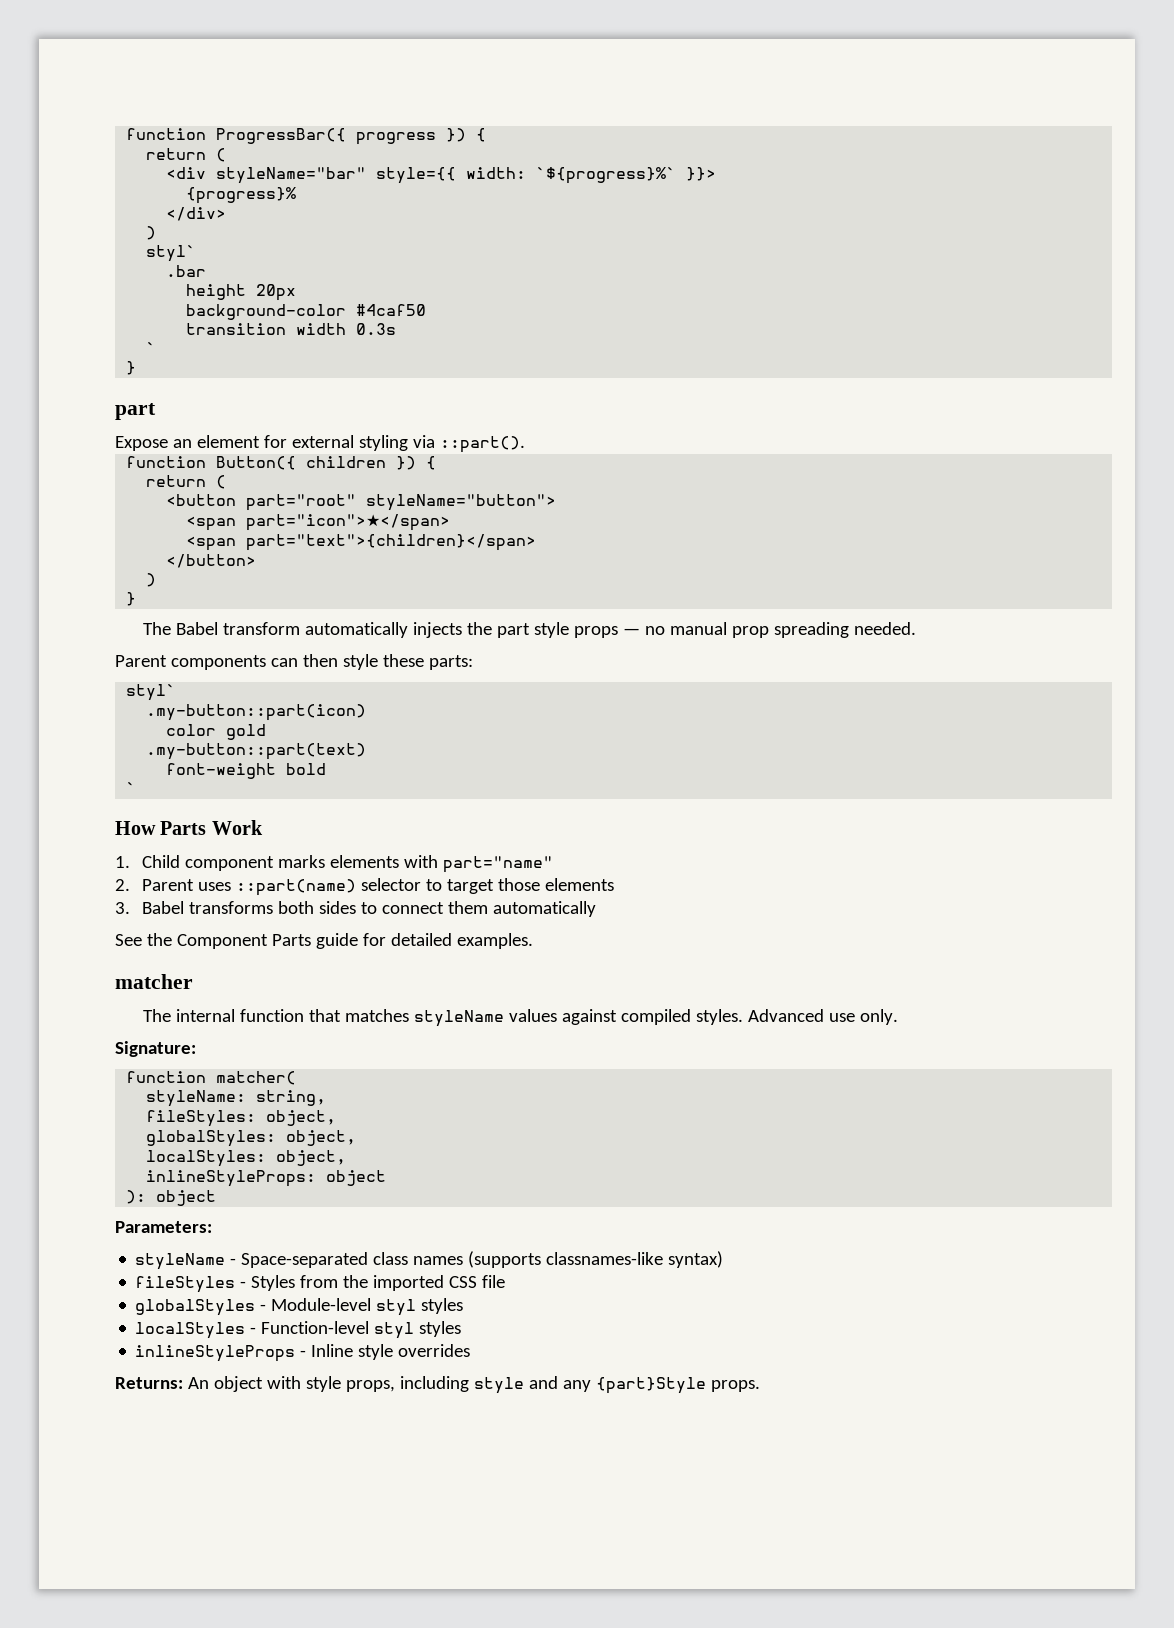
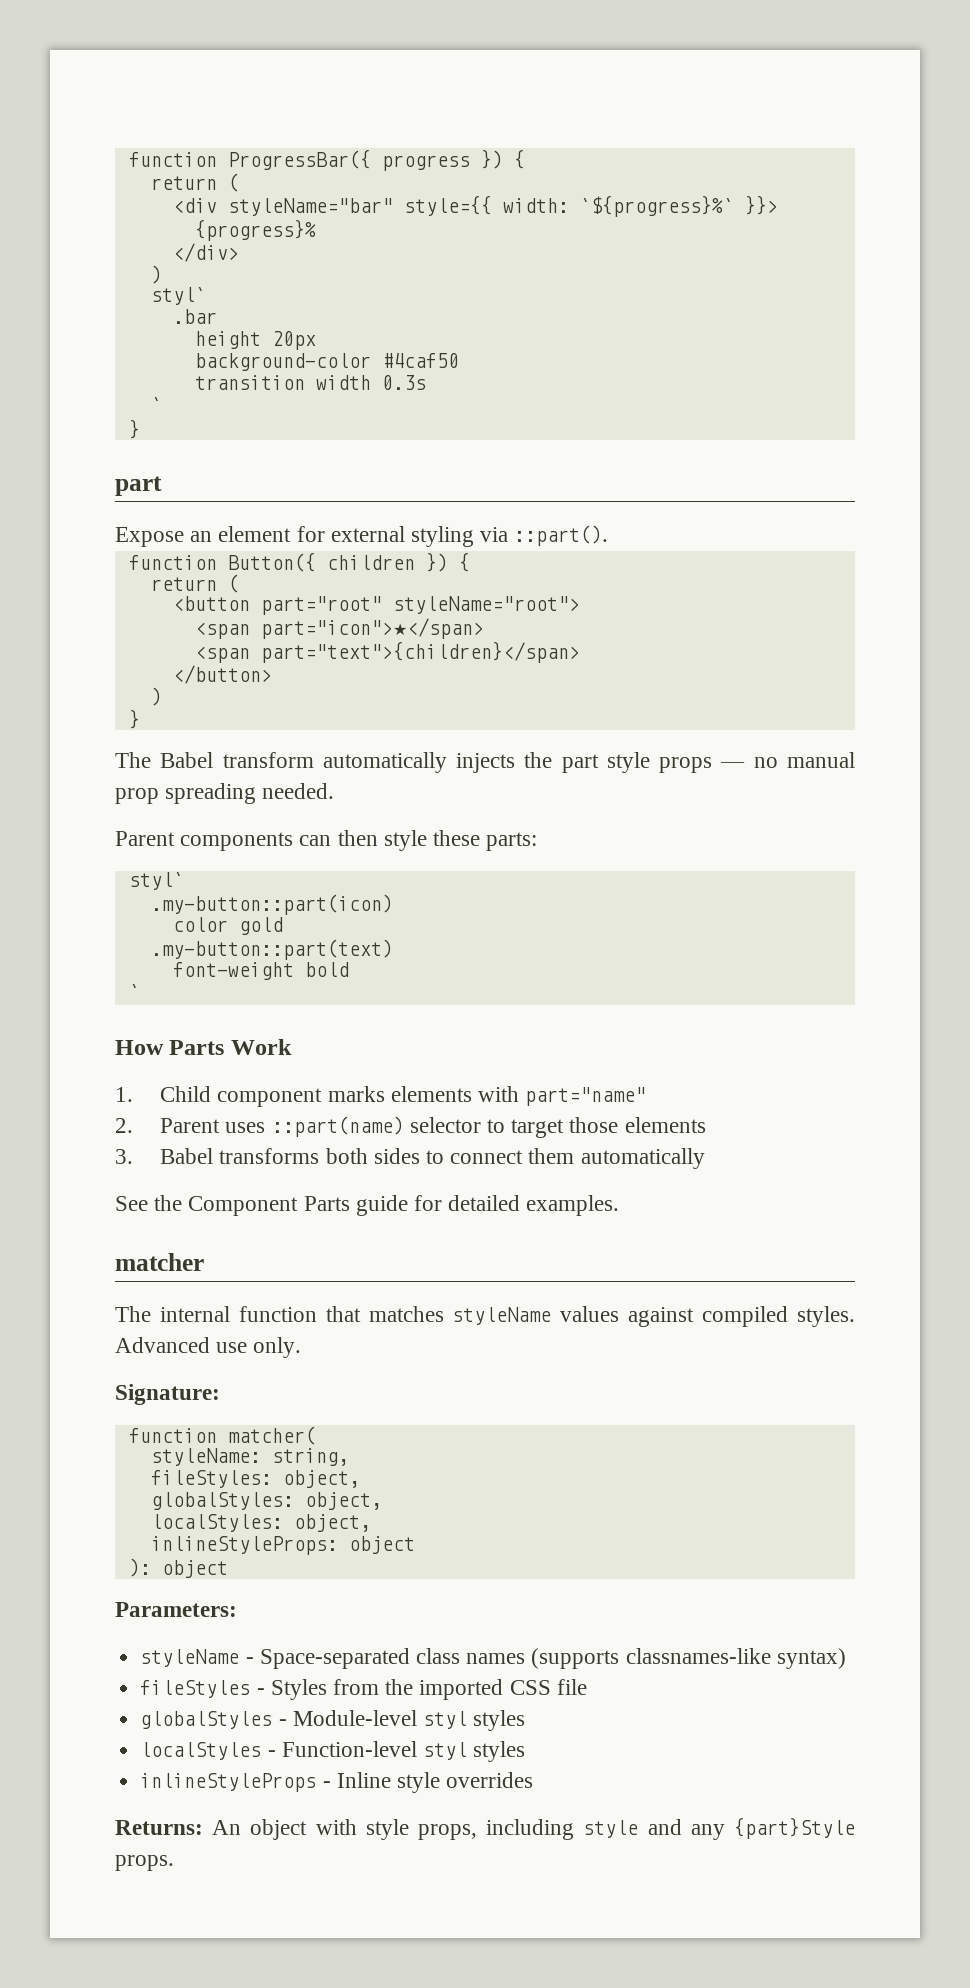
- <button part="root" styleName="button">
+ <button part="root" styleName="root">

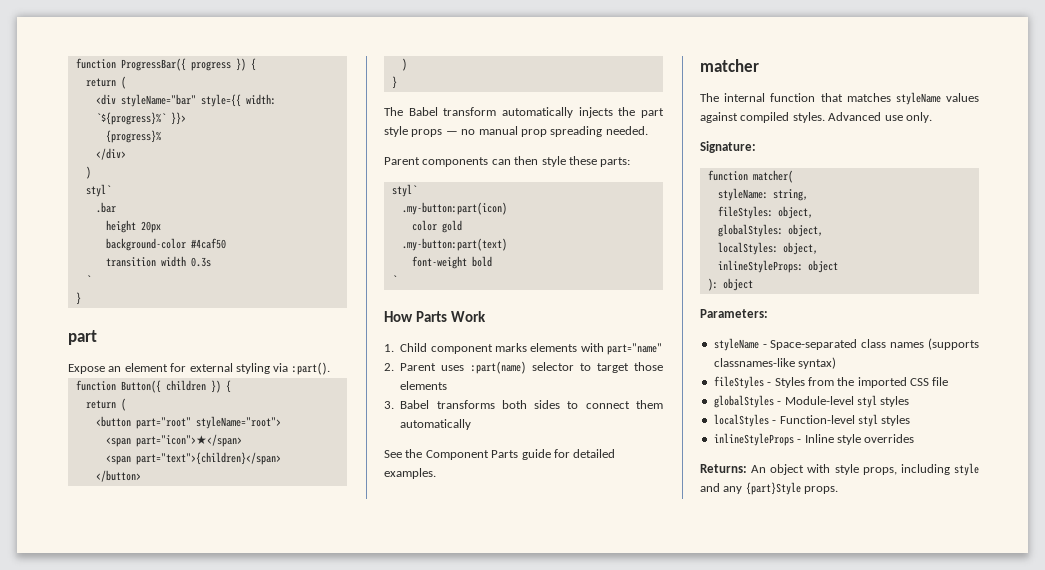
- Expose an element for external styling via ::part().
+ Expose an element for external styling via :part().
- .my-button::part(icon)
+ .my-button:part(icon)
- .my-button::part(text)
+ .my-button:part(text)
- 2. Parent uses ::part(name) selector to target those elements
+ 2. Parent uses :part(name) selector to target those elements

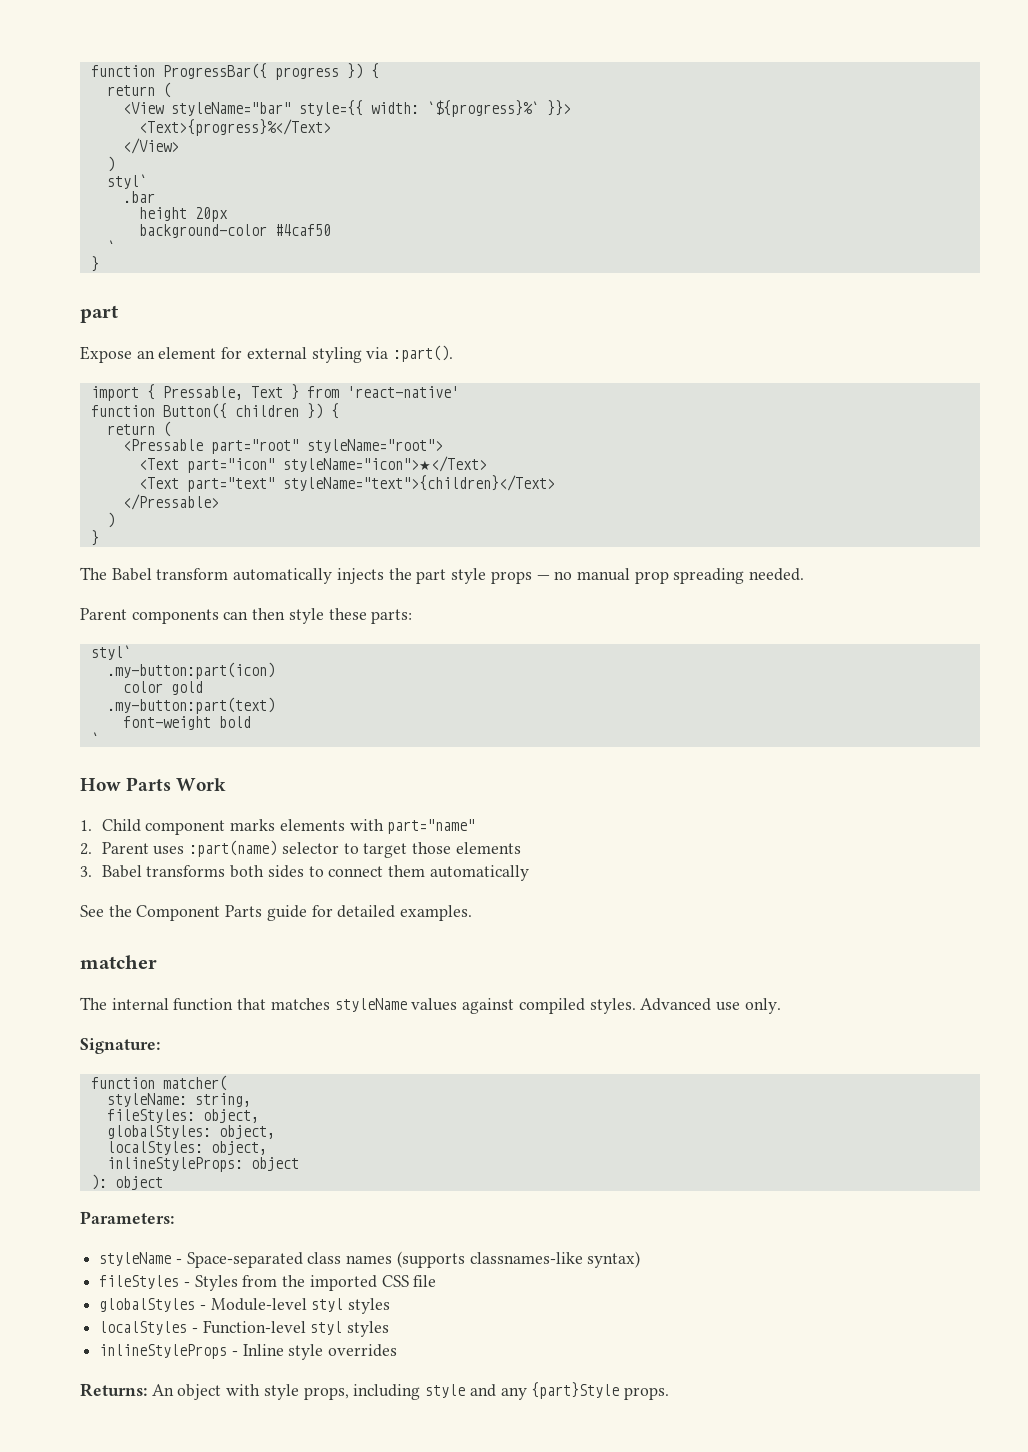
- <div styleName="bar" style={{ width: `${progress}%` }}>
+ <View styleName="bar" style={{ width: `${progress}%` }}>
- {progress}%
- </div>
+ <Text>{progress}%</Text>
+ </View>
- transition width 0.3s
+ import { Pressable, Text } from 'react-native'
- <button part="root" styleName="root">
+ <Pressable part="root" styleName="root">
- <span part="icon">★</span>
- <span part="text">{children}</span>
- </button>
+ <Text part="icon" styleName="icon">★</Text>
+ <Text part="text" styleName="text">{children}</Text>
+ </Pressable>

